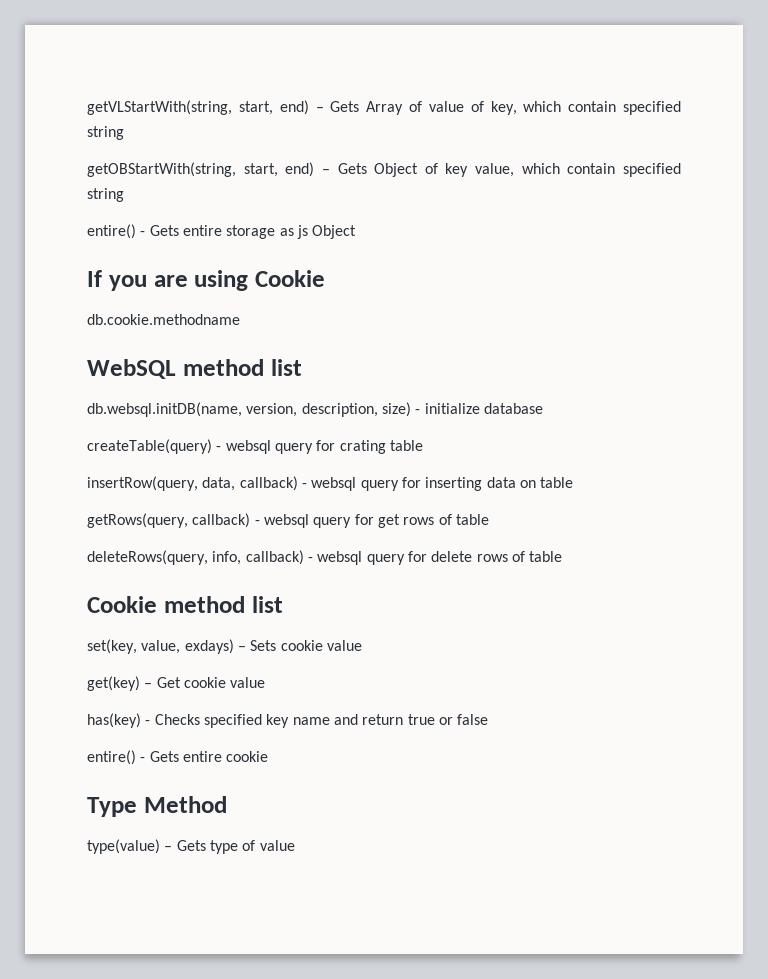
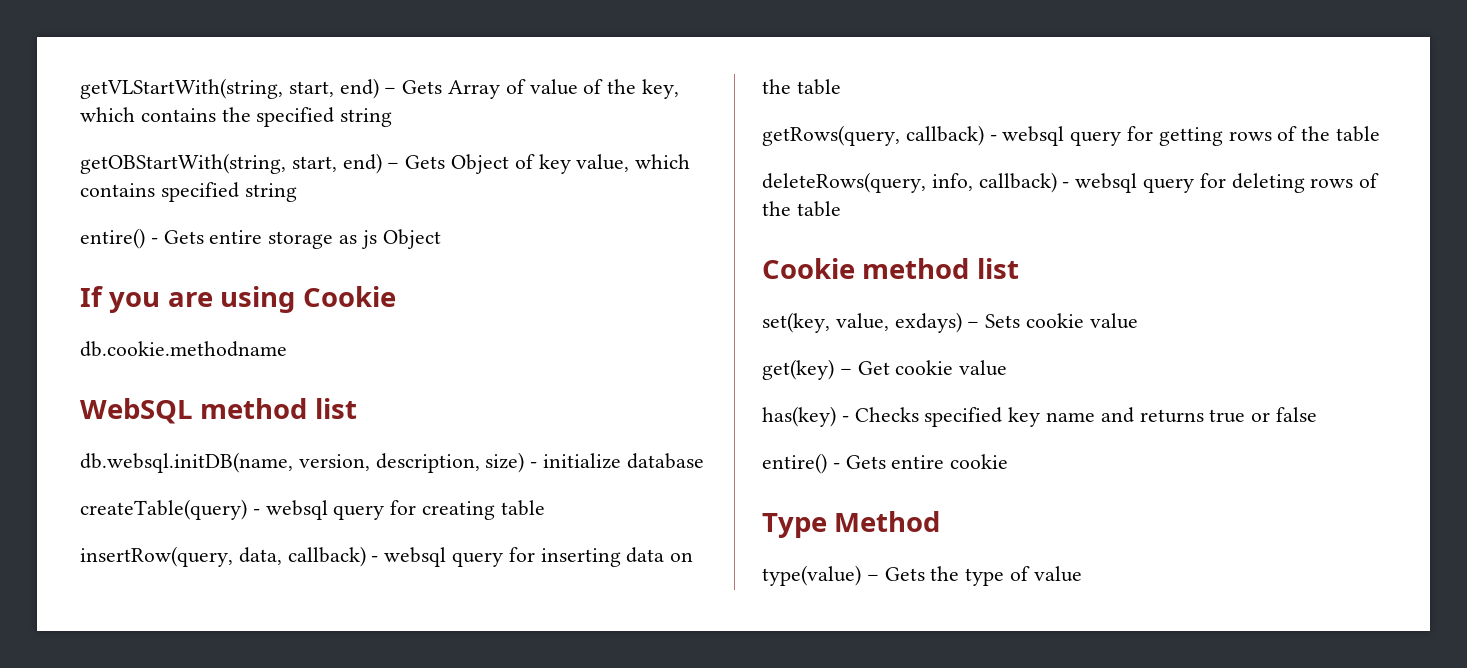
- getVLStartWith(string, start, end) – Gets Array of value of key, which contain specified string
+ getVLStartWith(string, start, end) – Gets Array of value of the key, which contains the specified string
- getOBStartWith(string, start, end) – Gets Object of key value, which contain specified string
+ getOBStartWith(string, start, end) – Gets Object of key value, which contains specified string
- createTable(query) - websql query for crating table
+ createTable(query) - websql query for creating table
- insertRow(query, data, callback) - websql query for inserting data on table
+ insertRow(query, data, callback) - websql query for inserting data on the table
- getRows(query, callback) - websql query for get rows of table
+ getRows(query, callback) - websql query for getting rows of the table
- deleteRows(query, info, callback) - websql query for delete rows of table
+ deleteRows(query, info, callback) - websql query for deleting rows of the table
- has(key) - Checks specified key name and return true or false
+ has(key) - Checks specified key name and returns true or false
- type(value) – Gets type of value
+ type(value) – Gets the type of value

